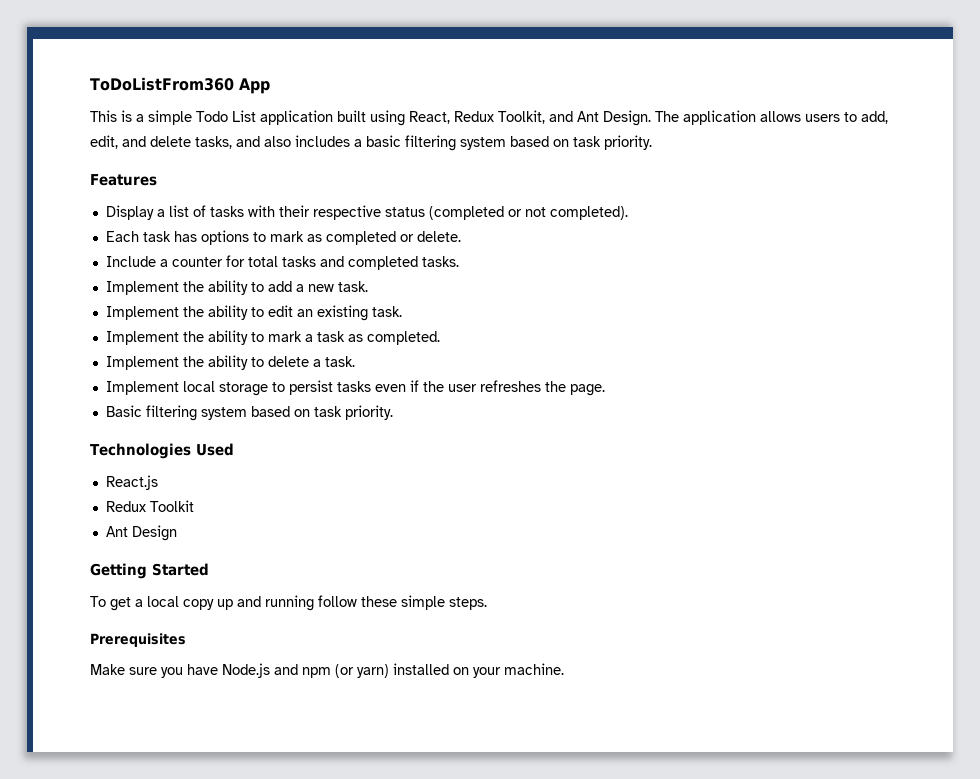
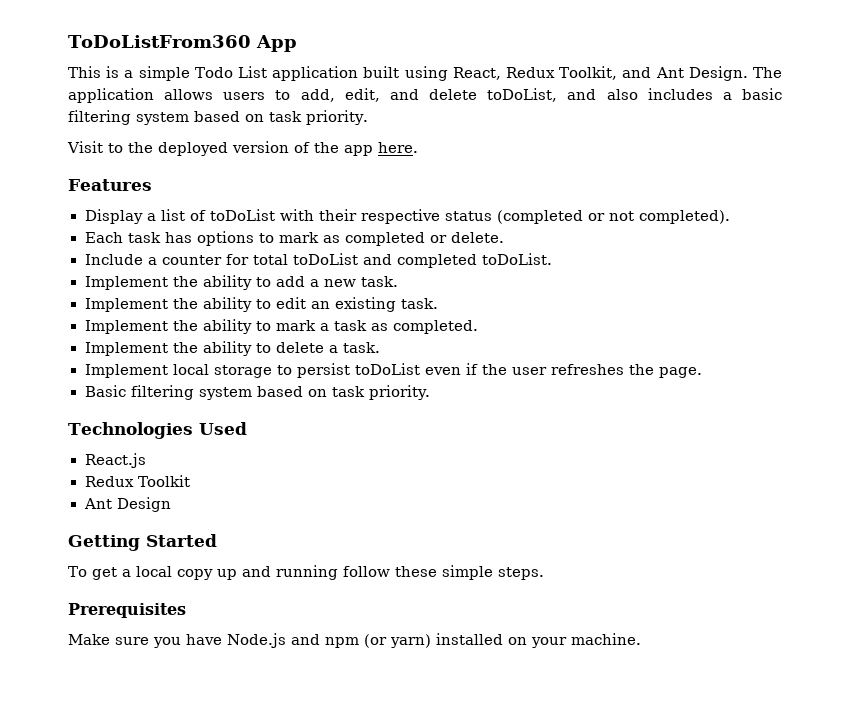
- The application allows users to add, edit, and delete tasks, and also includes a basic filtering system based on task priority.
+ The application allows users to add, edit, and delete toDoList, and also includes a basic filtering system based on task priority.
+ Visit to the deployed version of the app here.
- Display a list of tasks with their respective status (completed or not completed).
+ Display a list of toDoList with their respective status (completed or not completed).
- Include a counter for total tasks and completed tasks.
+ Include a counter for total toDoList and completed toDoList.
- Implement local storage to persist tasks even if the user refreshes the page.
+ Implement local storage to persist toDoList even if the user refreshes the page.

